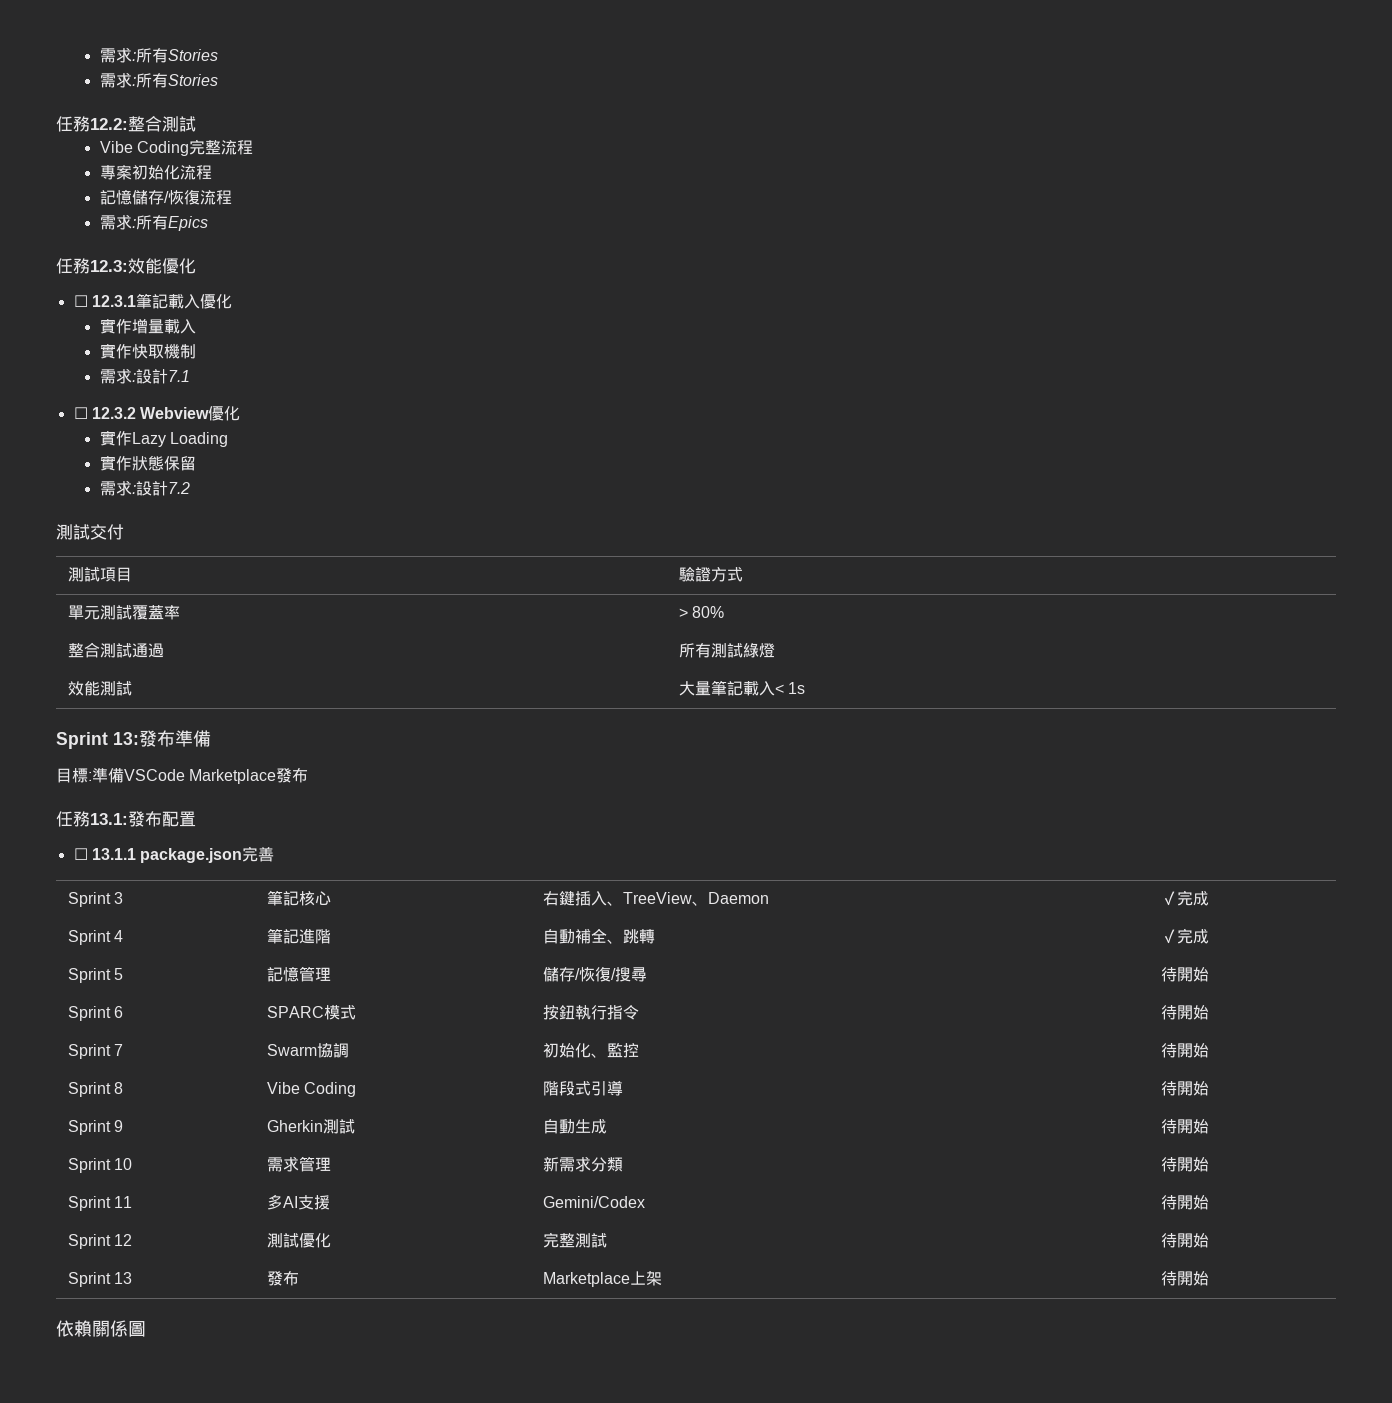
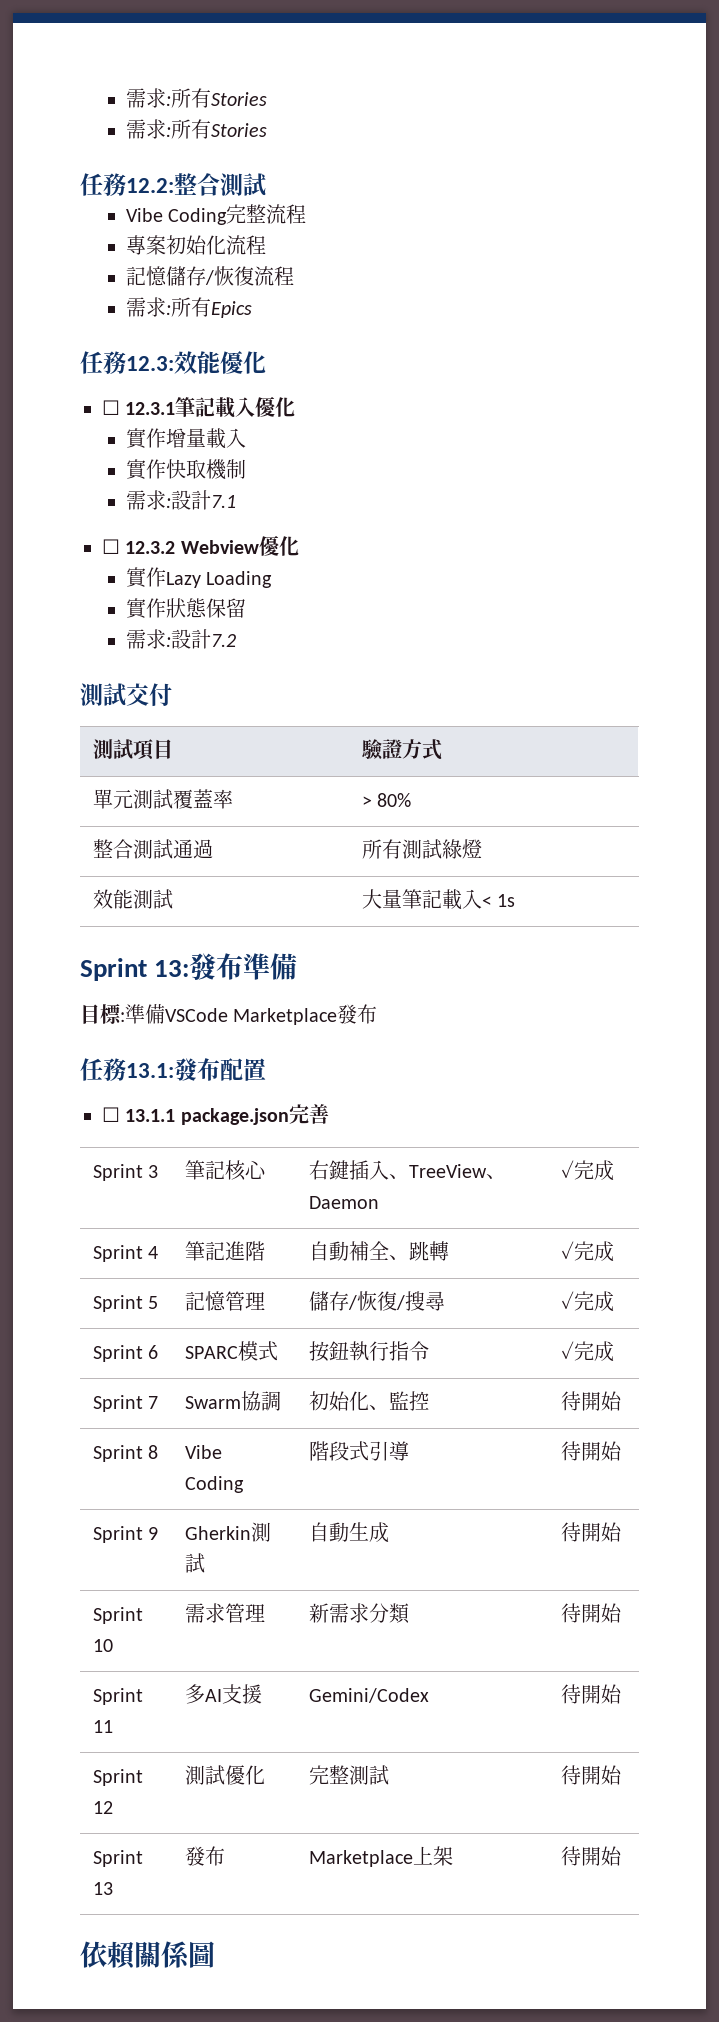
- Sprint 5 | 記憶管理 | 儲存/恢復/搜尋 | 待開始
+ Sprint 5 | 記憶管理 | 儲存/恢復/搜尋 | ✓完成
- Sprint 6 | SPARC模式 | 按鈕執行指令 | 待開始
+ Sprint 6 | SPARC模式 | 按鈕執行指令 | ✓完成

